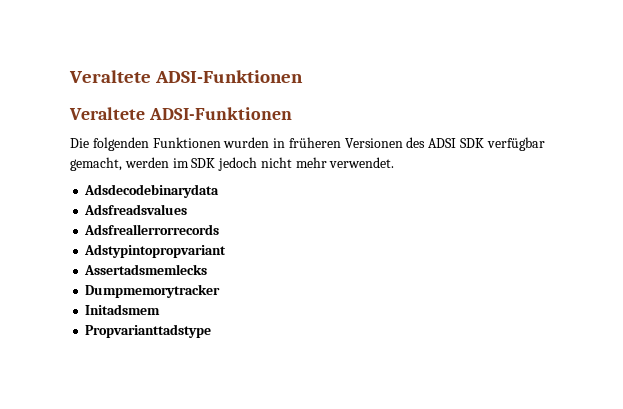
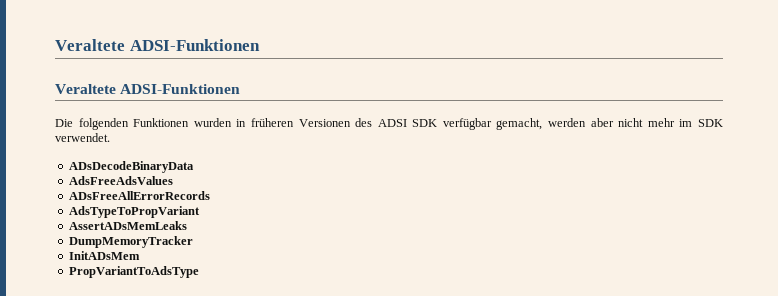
- Die folgenden Funktionen wurden in früheren Versionen des ADSI SDK verfügbar gemacht, werden im SDK jedoch nicht mehr verwendet.
- Adsdecodebinarydata
- Adsfreadsvalues
- Adsfreallerrorrecords
- Adstypintopropvariant
- Assertadsmemlecks
- Dumpmemorytracker
- Initadsmem
- Propvarianttadstype
+ Die folgenden Funktionen wurden in früheren Versionen des ADSI SDK verfügbar gemacht, werden aber nicht mehr im SDK verwendet.
+ ADsDecodeBinaryData
+ AdsFreeAdsValues
+ ADsFreeAllErrorRecords
+ AdsTypeToPropVariant
+ AssertADsMemLeaks
+ DumpMemoryTracker
+ InitADsMem
+ PropVariantToAdsType

